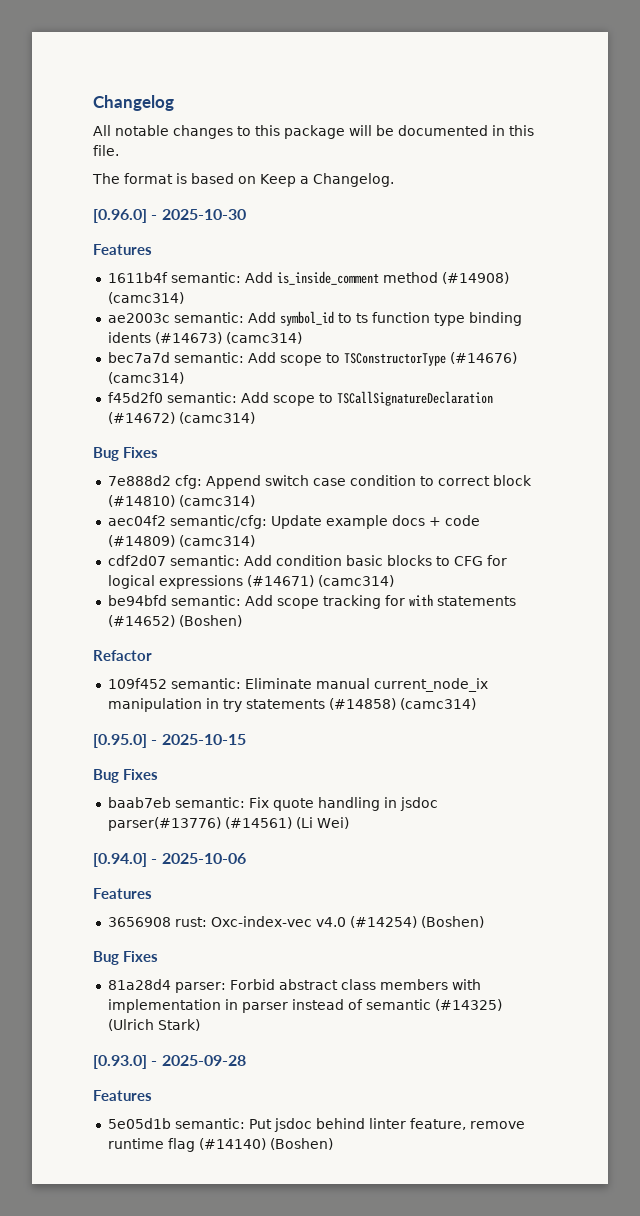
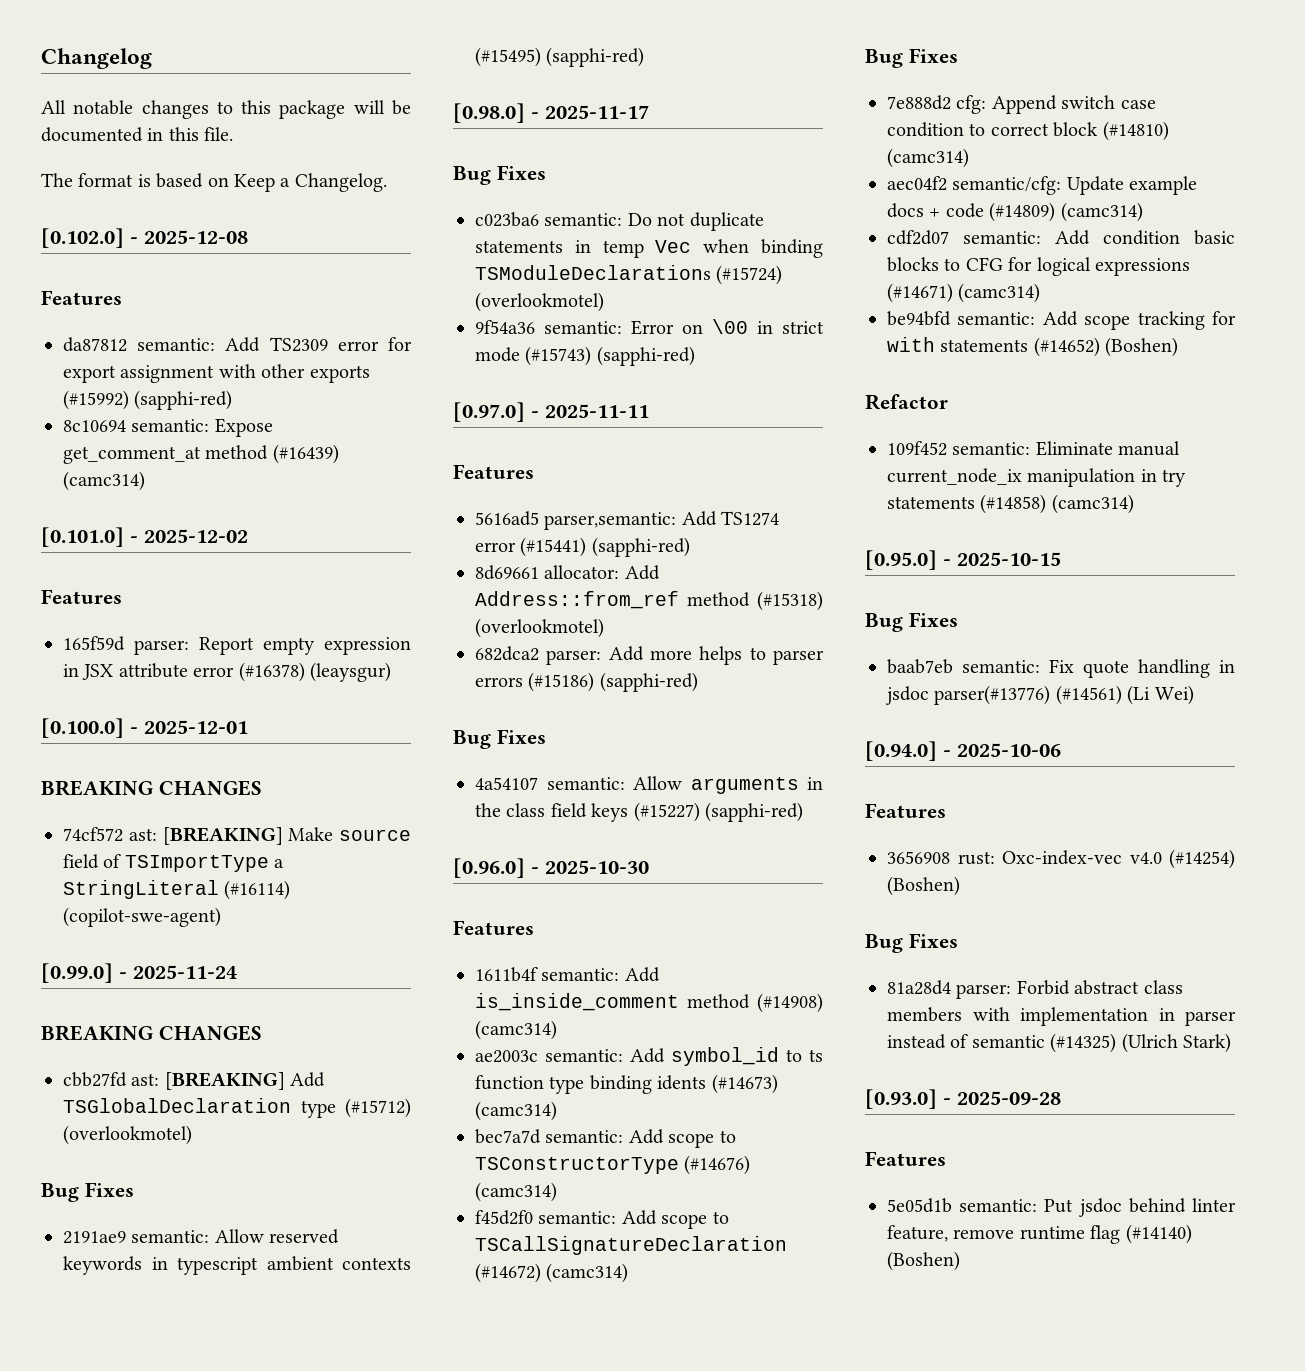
+ [0.102.0] - 2025-12-08
+ Features
+ da87812 semantic: Add TS2309 error for export assignment with other exports (#15992) (sapphi-red)
+ 8c10694 semantic: Expose get_comment_at method (#16439) (camc314)
+ [0.101.0] - 2025-12-02
+ Features
+ 165f59d parser: Report empty expression in JSX attribute error (#16378) (leaysgur)
+ [0.100.0] - 2025-12-01
+ BREAKING CHANGES
+ 74cf572 ast: [BREAKING] Make source field of TSImportType a StringLiteral (#16114) (copilot-swe-agent)
+ [0.99.0] - 2025-11-24
+ BREAKING CHANGES
+ cbb27fd ast: [BREAKING] Add TSGlobalDeclaration type (#15712) (overlookmotel)
+ Bug Fixes
+ 2191ae9 semantic: Allow reserved keywords in typescript ambient contexts (#15495) (sapphi-red)
+ [0.98.0] - 2025-11-17
+ Bug Fixes
+ c023ba6 semantic: Do not duplicate statements in temp Vec when binding TSModuleDeclarations (#15724) (overlookmotel)
+ 9f54a36 semantic: Error on \00 in strict mode (#15743) (sapphi-red)
+ [0.97.0] - 2025-11-11
+ Features
+ 5616ad5 parser,semantic: Add TS1274 error (#15441) (sapphi-red)
+ 8d69661 allocator: Add Address::from_ref method (#15318) (overlookmotel)
+ 682dca2 parser: Add more helps to parser errors (#15186) (sapphi-red)
+ Bug Fixes
+ 4a54107 semantic: Allow arguments in the class field keys (#15227) (sapphi-red)

